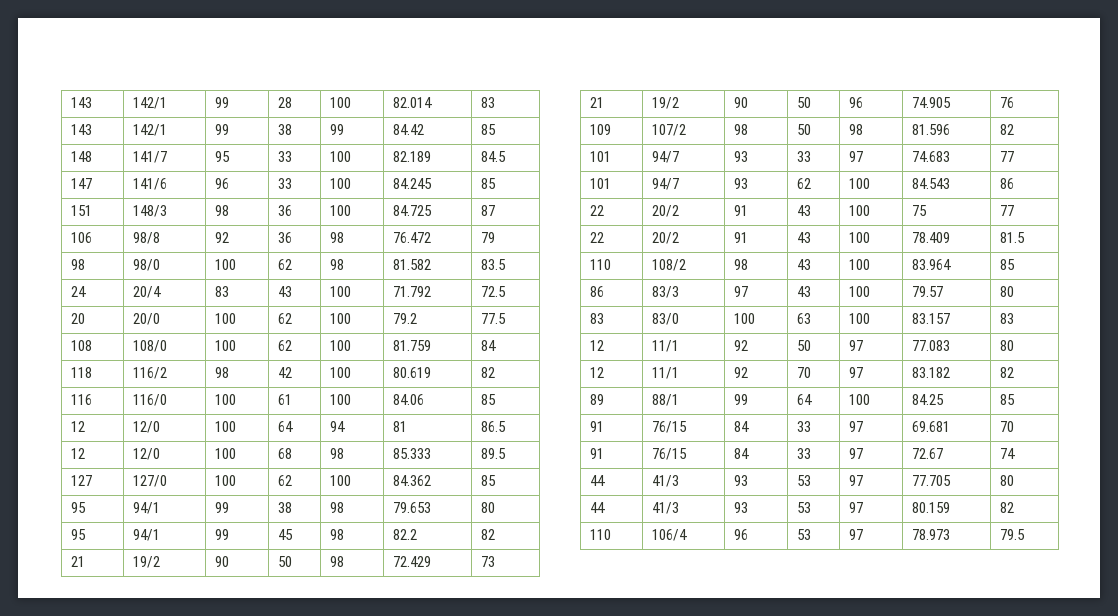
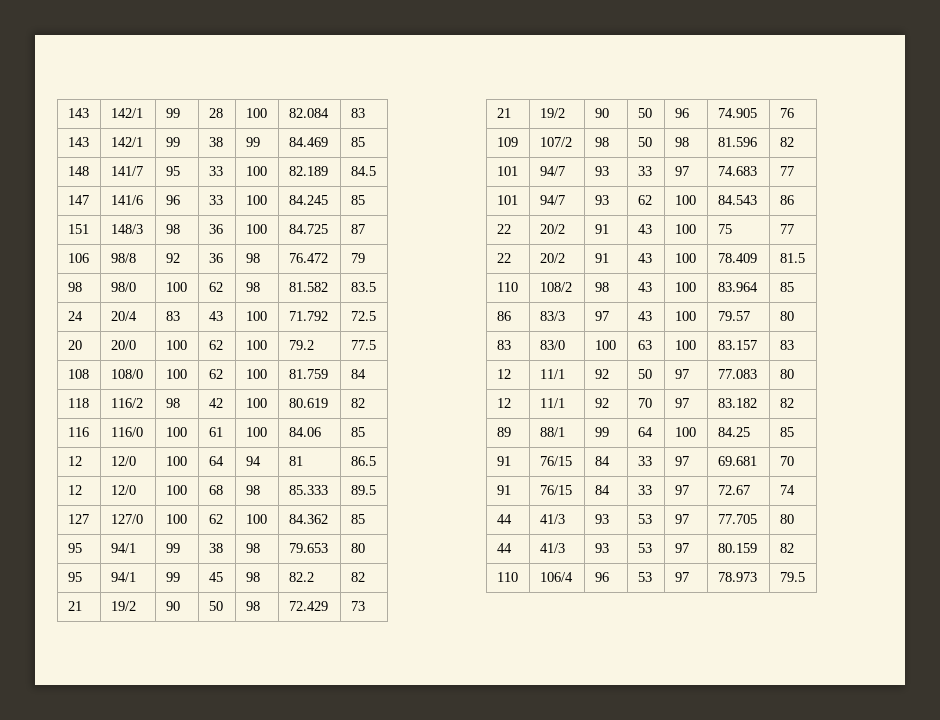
- 143 | 142/1 | 99 | 28 | 100 | 82.014 | 83
+ 143 | 142/1 | 99 | 28 | 100 | 82.084 | 83
- 143 | 142/1 | 99 | 38 | 99 | 84.42 | 85
+ 143 | 142/1 | 99 | 38 | 99 | 84.469 | 85

